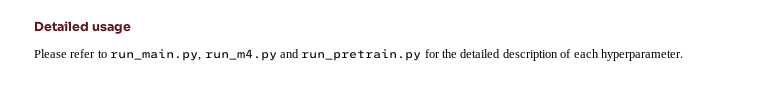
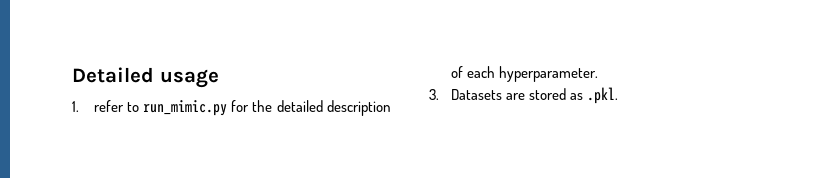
- Please refer to run_main.py, run_m4.py and run_pretrain.py for the detailed description of each hyperparameter.
+ 1. refer to run_mimic.py for the detailed description of each hyperparameter.
+ 3. Datasets are stored as .pkl.

